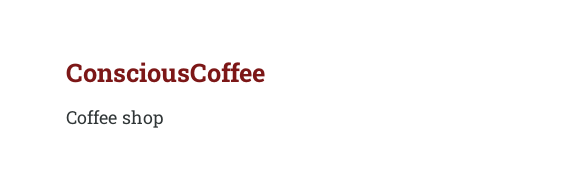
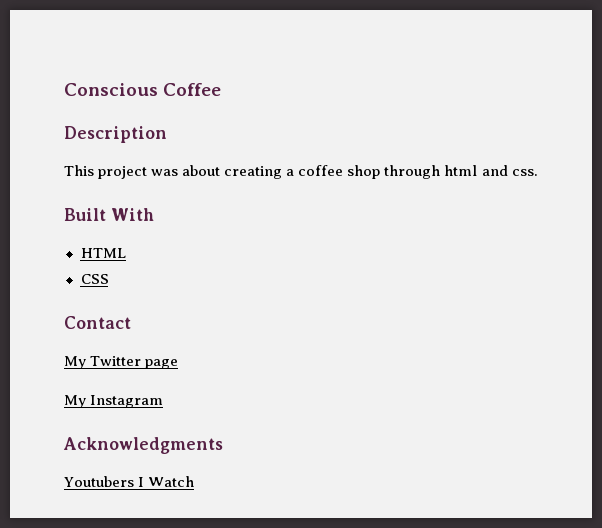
- ConsciousCoffee
- Coffee shop
+ Conscious Coffee
+ Description
+ This project was about creating a coffee shop through html and css.
+ Built With
+ HTML
+ CSS
+ Contact
+ My Twitter page
+ My Instagram
+ Acknowledgments
+ Youtubers I Watch

